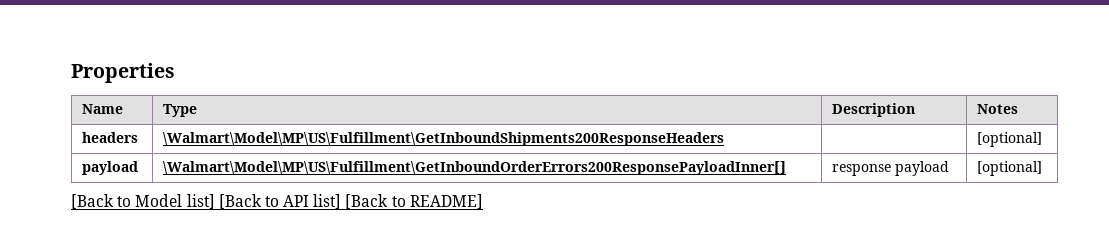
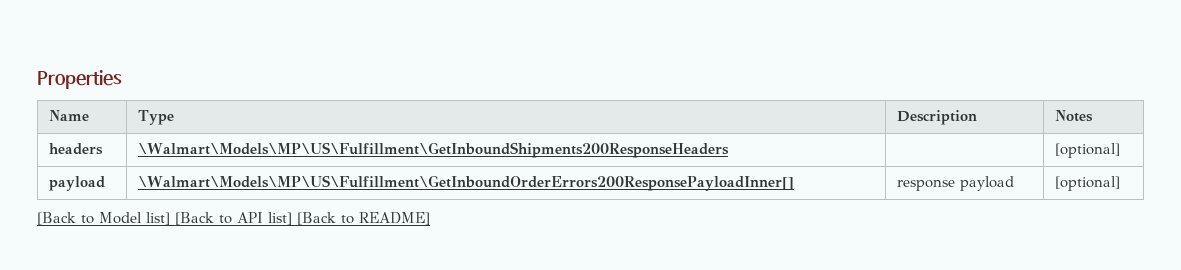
- headers | \Walmart\Model\MP\US\Fulfillment\GetInboundShipments200ResponseHeaders | | [optional]
+ headers | \Walmart\Models\MP\US\Fulfillment\GetInboundShipments200ResponseHeaders | | [optional]
- payload | \Walmart\Model\MP\US\Fulfillment\GetInboundOrderErrors200ResponsePayloadInner[] | response payload | [optional]
+ payload | \Walmart\Models\MP\US\Fulfillment\GetInboundOrderErrors200ResponsePayloadInner[] | response payload | [optional]

